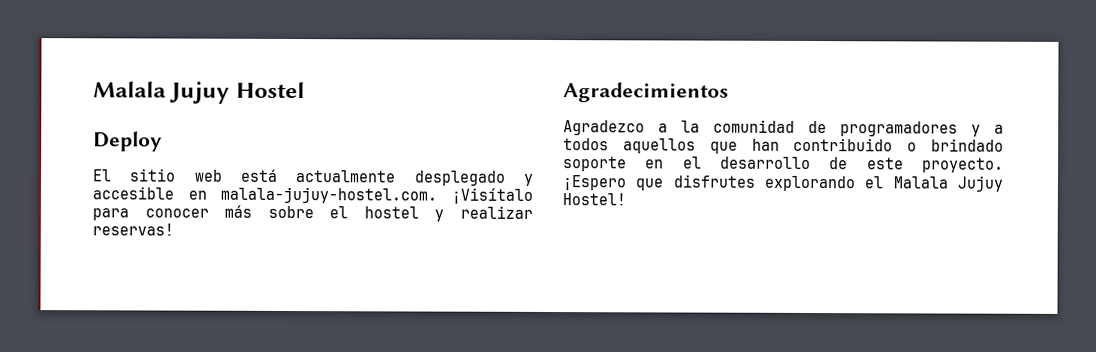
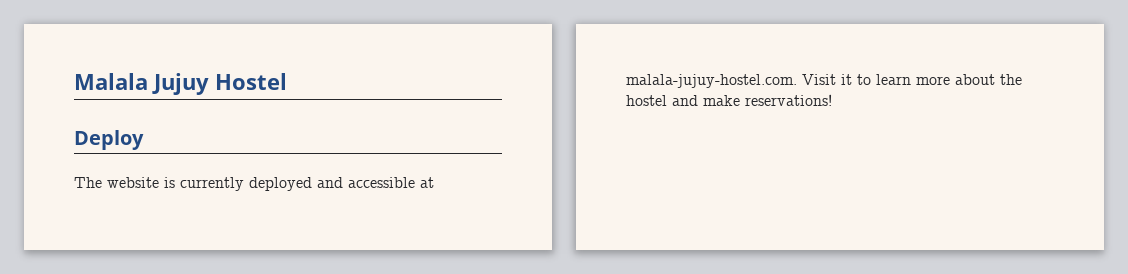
- El sitio web está actualmente desplegado y accesible en malala-jujuy-hostel.com. ¡Visítalo para conocer más sobre el hostel y realizar reservas!
- Agradecimientos
- Agradezco a la comunidad de programadores y a todos aquellos que han contribuido o brindado soporte en el desarrollo de este proyecto. ¡Espero que disfrutes explorando el Malala Jujuy Hostel!
+ The website is currently deployed and accessible at malala-jujuy-hostel.com. Visit it to learn more about the hostel and make reservations!

